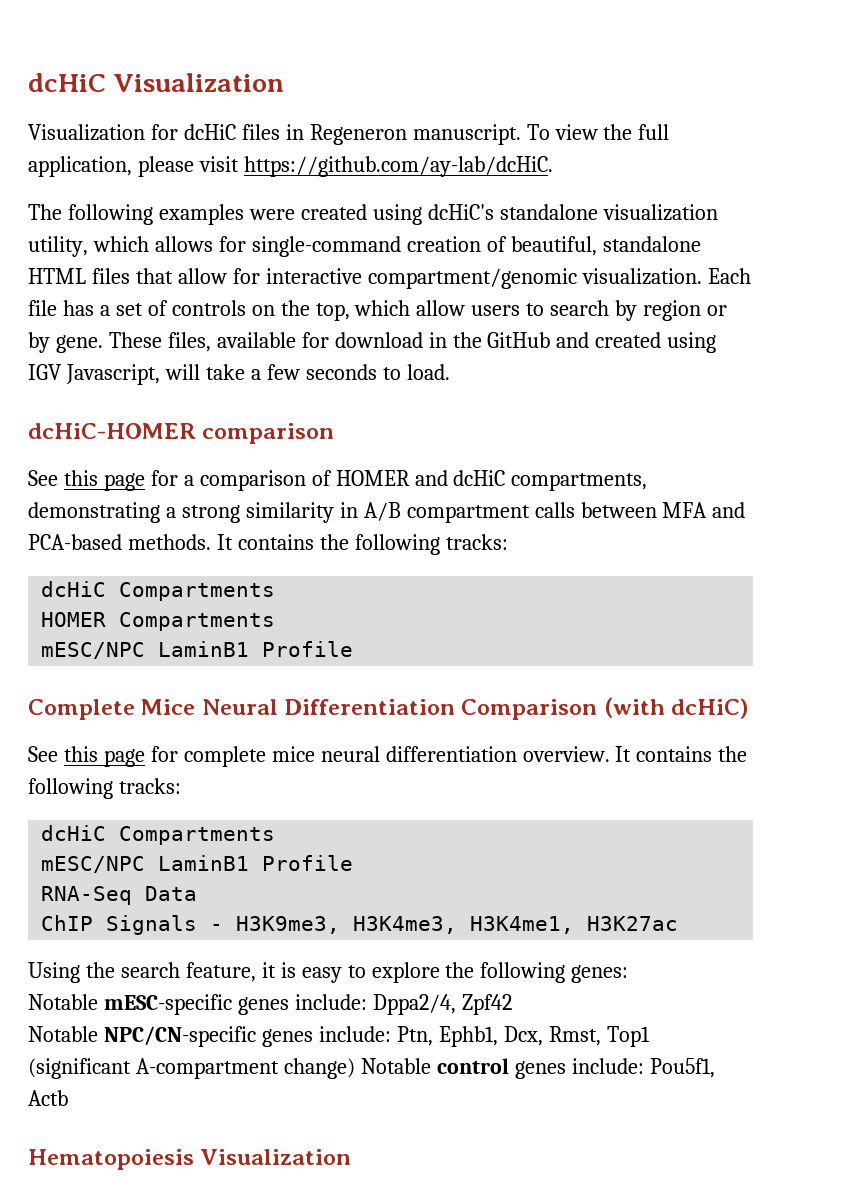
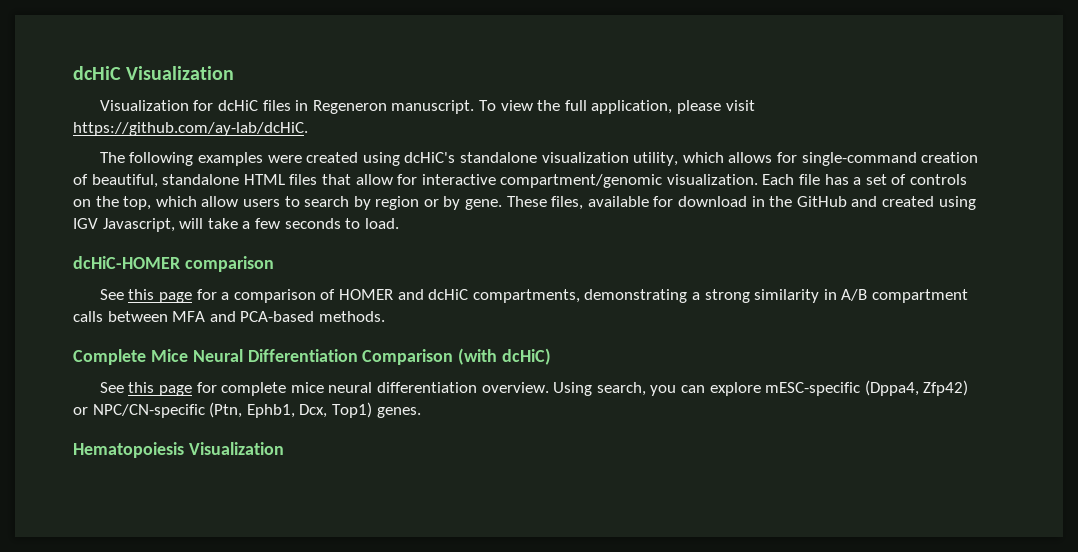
- See this page for a comparison of HOMER and dcHiC compartments, demonstrating a strong similarity in A/B compartment calls between MFA and PCA-based methods. It contains the following tracks:
- dcHiC Compartments
- HOMER Compartments
- mESC/NPC LaminB1 Profile
+ See this page for a comparison of HOMER and dcHiC compartments, demonstrating a strong similarity in A/B compartment calls between MFA and PCA-based methods.
- See this page for complete mice neural differentiation overview. It contains the following tracks:
- dcHiC Compartments
- mESC/NPC LaminB1 Profile
- RNA-Seq Data
- ChIP Signals - H3K9me3, H3K4me3, H3K4me1, H3K27ac
- Using the search feature, it is easy to explore the following genes:
- Notable mESC-specific genes include: Dppa2/4, Zpf42
- Notable NPC/CN-specific genes include: Ptn, Ephb1, Dcx, Rmst, Top1 (significant A-compartment change) Notable control genes include: Pou5f1, Actb
+ See this page for complete mice neural differentiation overview. Using search, you can explore mESC-specific (Dppa4, Zfp42) or NPC/CN-specific (Ptn, Ephb1, Dcx, Top1) genes.

